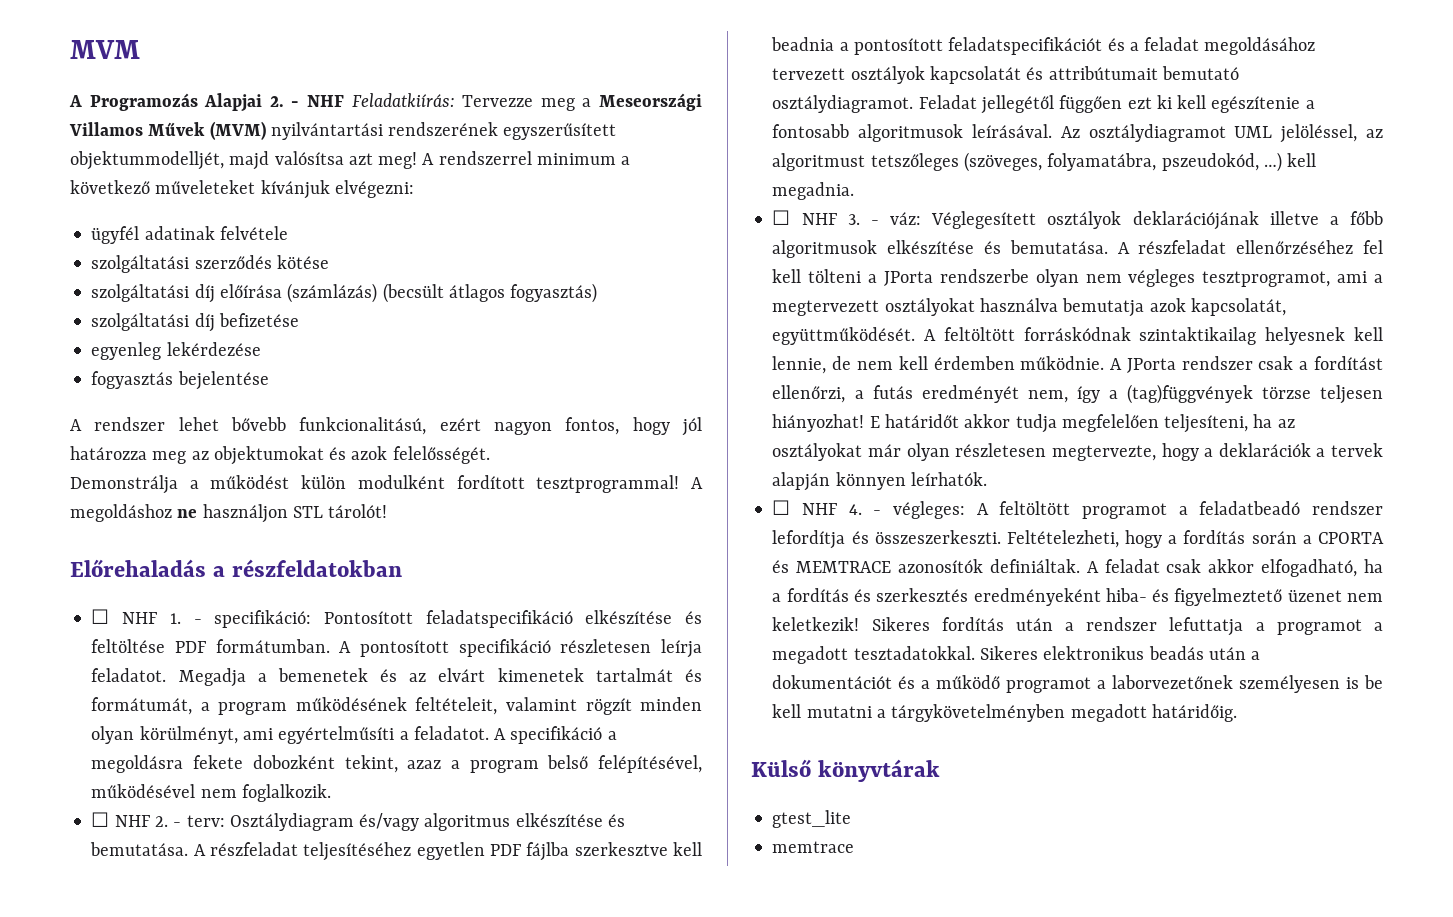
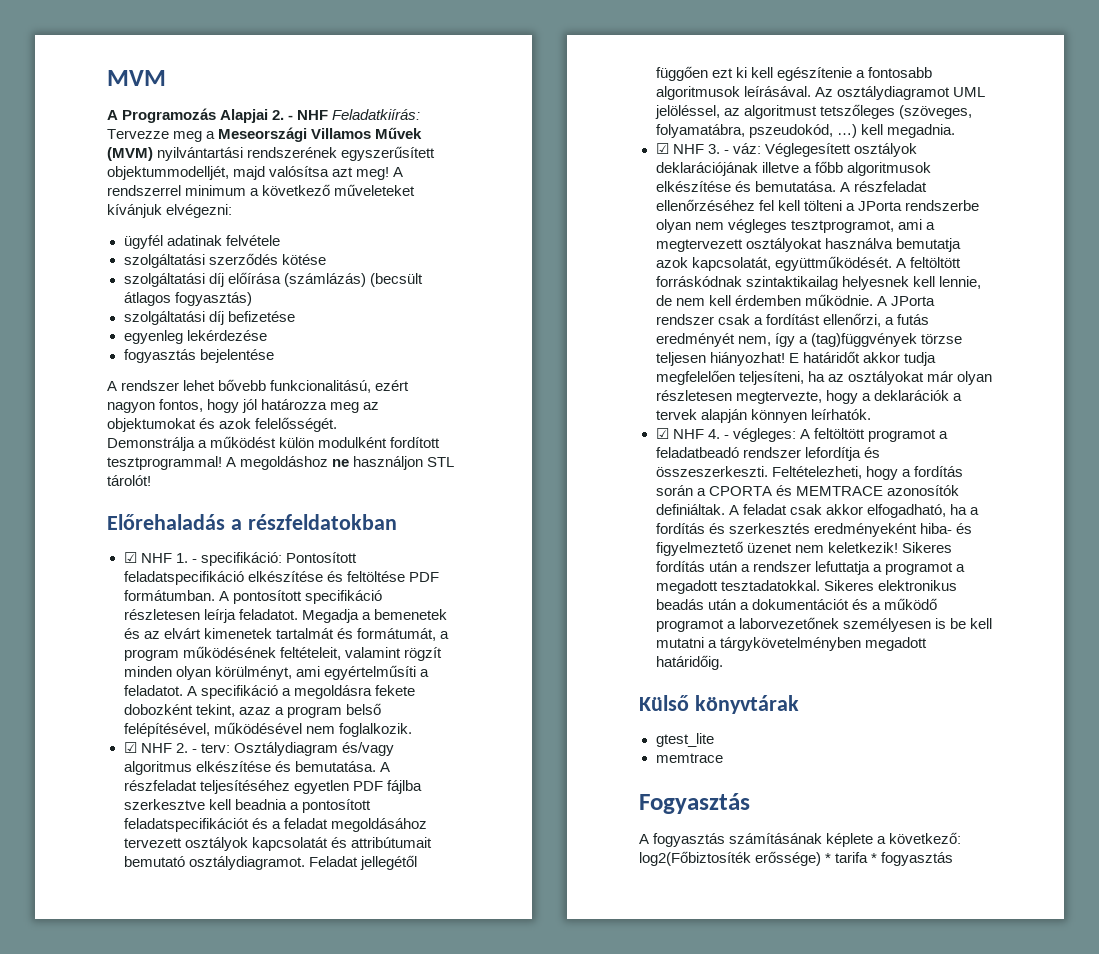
- ☐ NHF 1. - specifikáció: Pontosított feladatspecifikáció elkészítése és feltöltése PDF formátumban.
+ ☑ NHF 1. - specifikáció: Pontosított feladatspecifikáció elkészítése és feltöltése PDF formátumban.
- ☐ NHF 2. - terv: Osztálydiagram és/vagy algoritmus elkészítése és bemutatása.
+ ☑ NHF 2. - terv: Osztálydiagram és/vagy algoritmus elkészítése és bemutatása.
- ☐ NHF 3. - váz: Véglegesített osztályok deklarációjának illetve a főbb algoritmusok elkészítése és bemutatása.
+ ☑ NHF 3. - váz: Véglegesített osztályok deklarációjának illetve a főbb algoritmusok elkészítése és bemutatása.
- ☐ NHF 4. - végleges: A feltöltött programot a feladatbeadó rendszer lefordítja és összeszerkeszti.
+ ☑ NHF 4. - végleges: A feltöltött programot a feladatbeadó rendszer lefordítja és összeszerkeszti.
+ Fogyasztás
+ A fogyasztás számításának képlete a következő: log2(Főbiztosíték erőssége) * tarifa * fogyasztás

